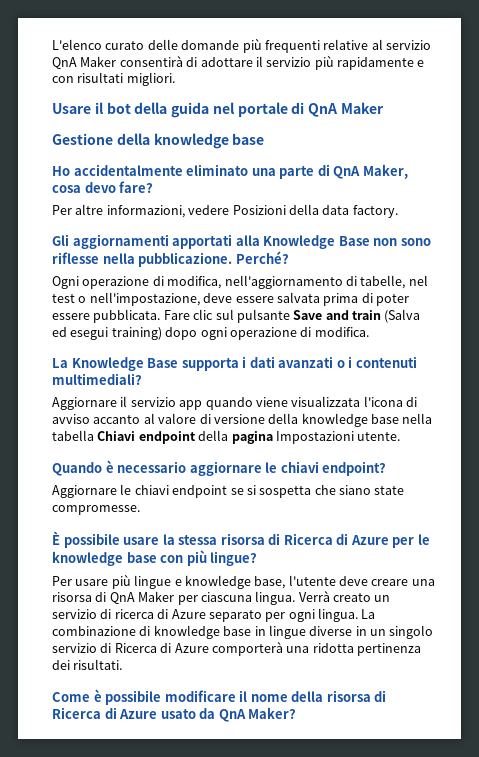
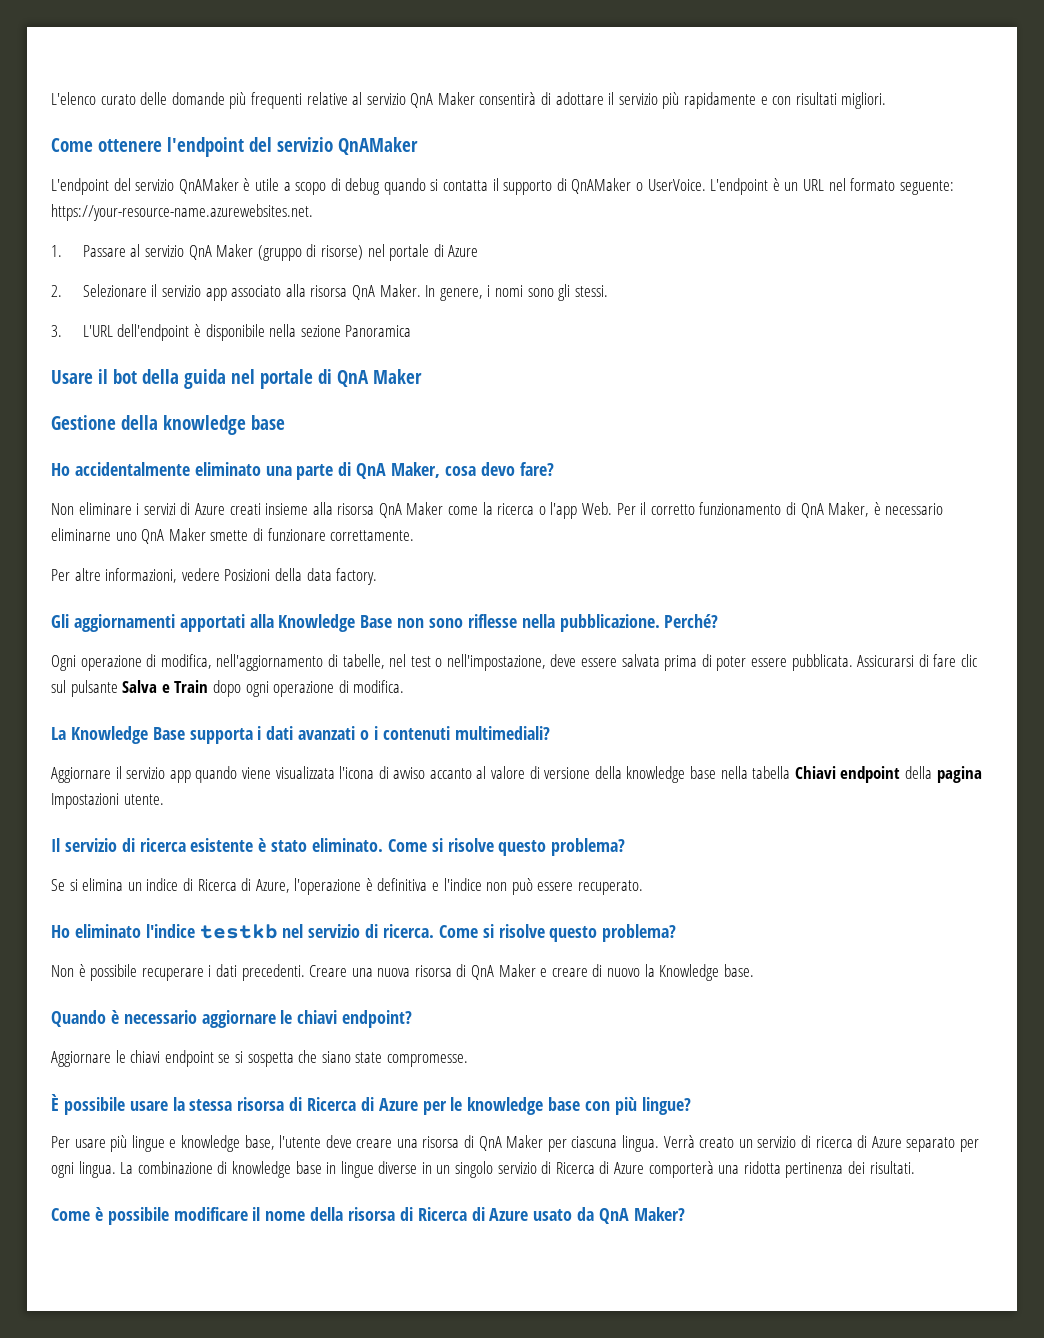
+ Come ottenere l'endpoint del servizio QnAMaker
+ L'endpoint del servizio QnAMaker è utile a scopo di debug quando si contatta il supporto di QnAMaker o UserVoice. L'endpoint è un URL nel formato seguente: https://your-resource-name.azurewebsites.net.
+ 1. Passare al servizio QnA Maker (gruppo di risorse) nel portale di Azure
+ 2. Selezionare il servizio app associato alla risorsa QnA Maker. In genere, i nomi sono gli stessi.
+ 3. L'URL dell'endpoint è disponibile nella sezione Panoramica
+ Non eliminare i servizi di Azure creati insieme alla risorsa QnA Maker come la ricerca o l'app Web. Per il corretto funzionamento di QnA Maker, è necessario eliminarne uno QnA Maker smette di funzionare correttamente.
- Fare clic sul pulsante Save and train (Salva ed esegui training) dopo ogni operazione di modifica.
+ Assicurarsi di fare clic sul pulsante Salva e Train dopo ogni operazione di modifica.
+ Il servizio di ricerca esistente è stato eliminato. Come si risolve questo problema?
+ Se si elimina un indice di Ricerca di Azure, l'operazione è definitiva e l'indice non può essere recuperato.
+ Ho eliminato l'indice testkb nel servizio di ricerca. Come si risolve questo problema?
+ Non è possibile recuperare i dati precedenti. Creare una nuova risorsa di QnA Maker e creare di nuovo la Knowledge base.

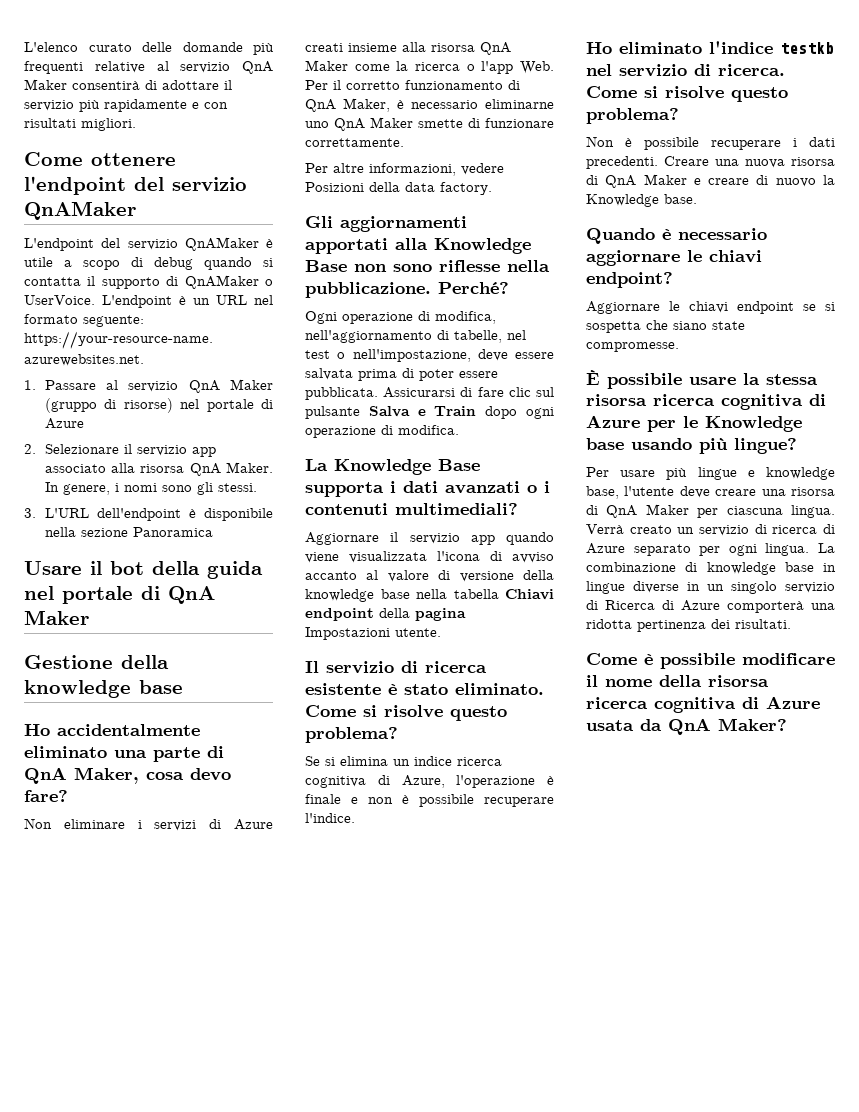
- Se si elimina un indice di Ricerca di Azure, l'operazione è definitiva e l'indice non può essere recuperato.
+ Se si elimina un indice ricerca cognitiva di Azure, l'operazione è finale e non è possibile recuperare l'indice.
- È possibile usare la stessa risorsa di Ricerca di Azure per le knowledge base con più lingue?
+ È possibile usare la stessa risorsa ricerca cognitiva di Azure per le Knowledge base usando più lingue?
- Come è possibile modificare il nome della risorsa di Ricerca di Azure usato da QnA Maker?
+ Come è possibile modificare il nome della risorsa ricerca cognitiva di Azure usata da QnA Maker?

